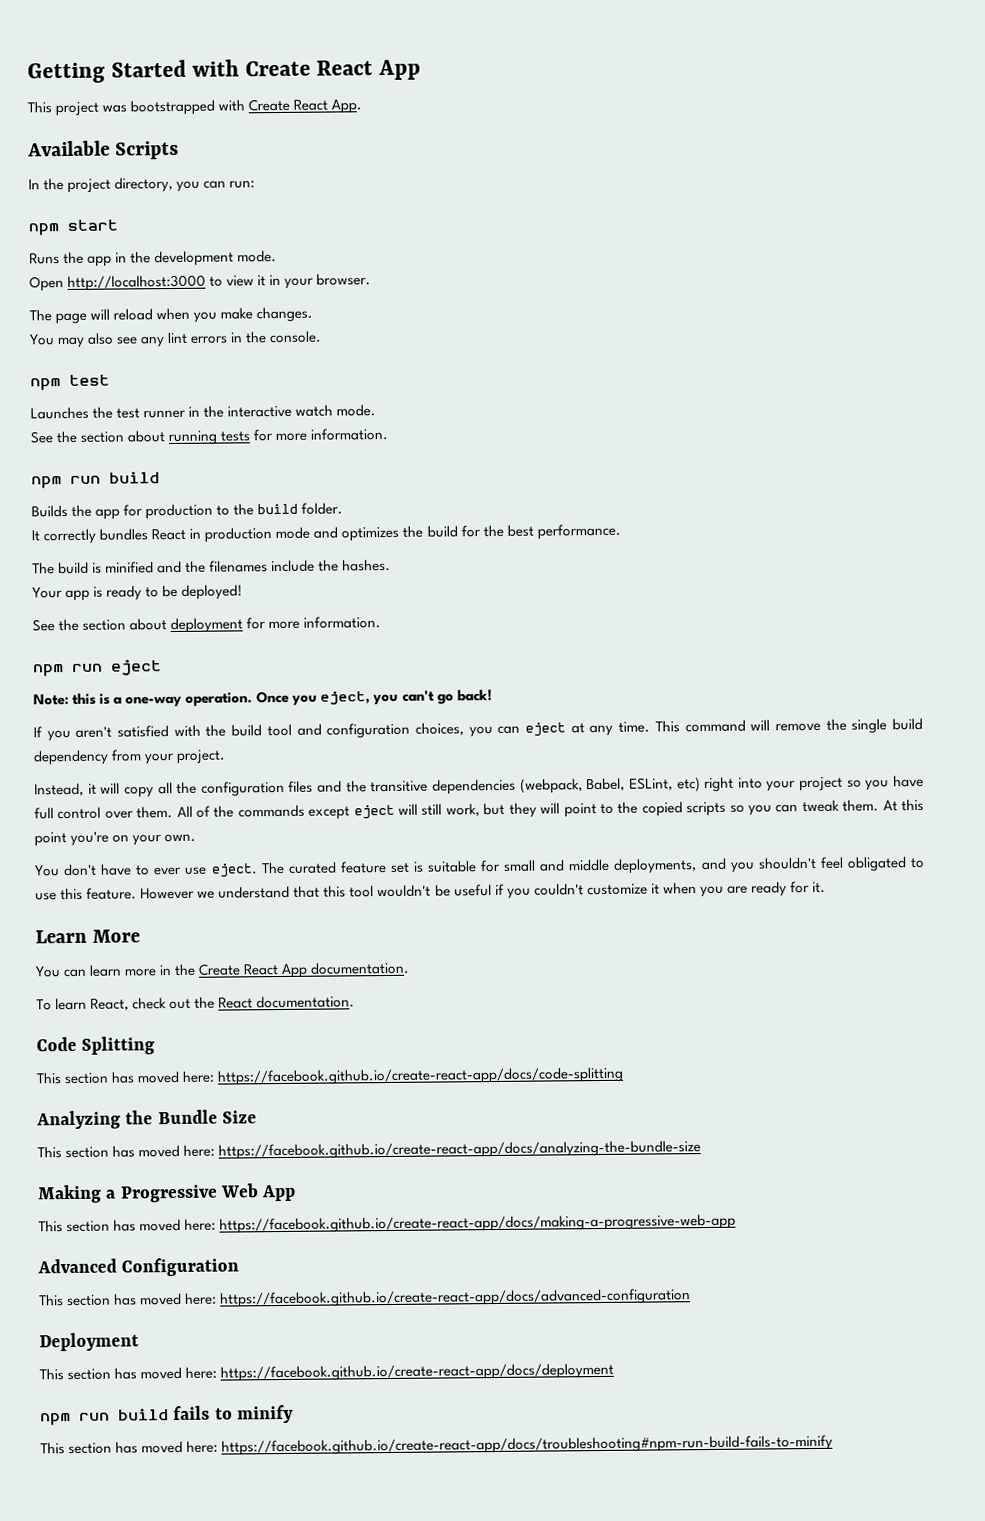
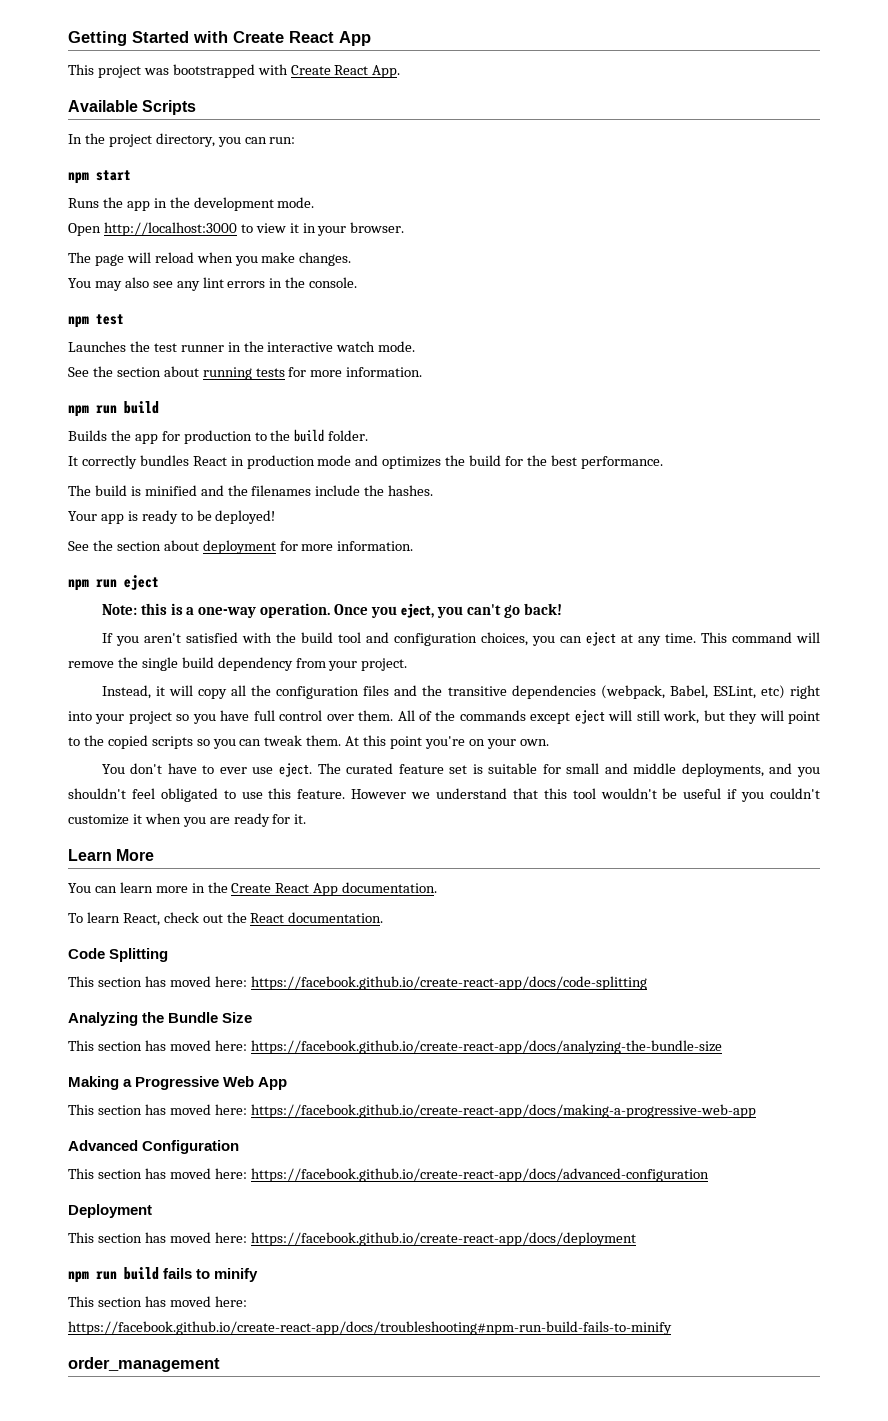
+ order_management

